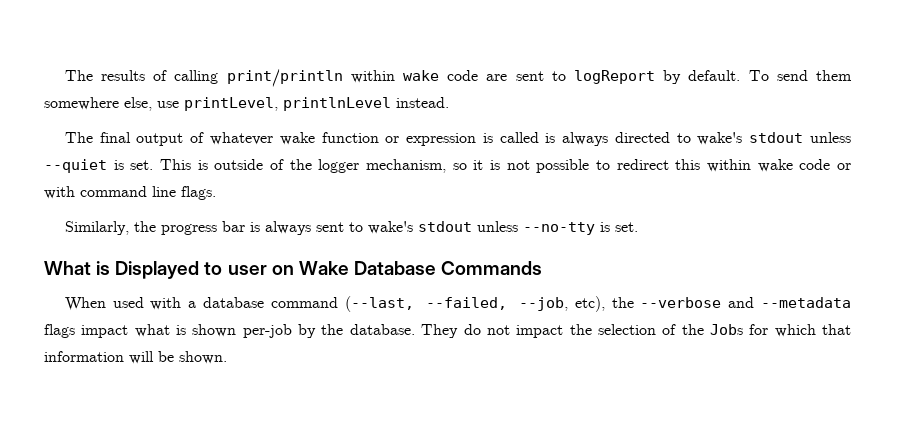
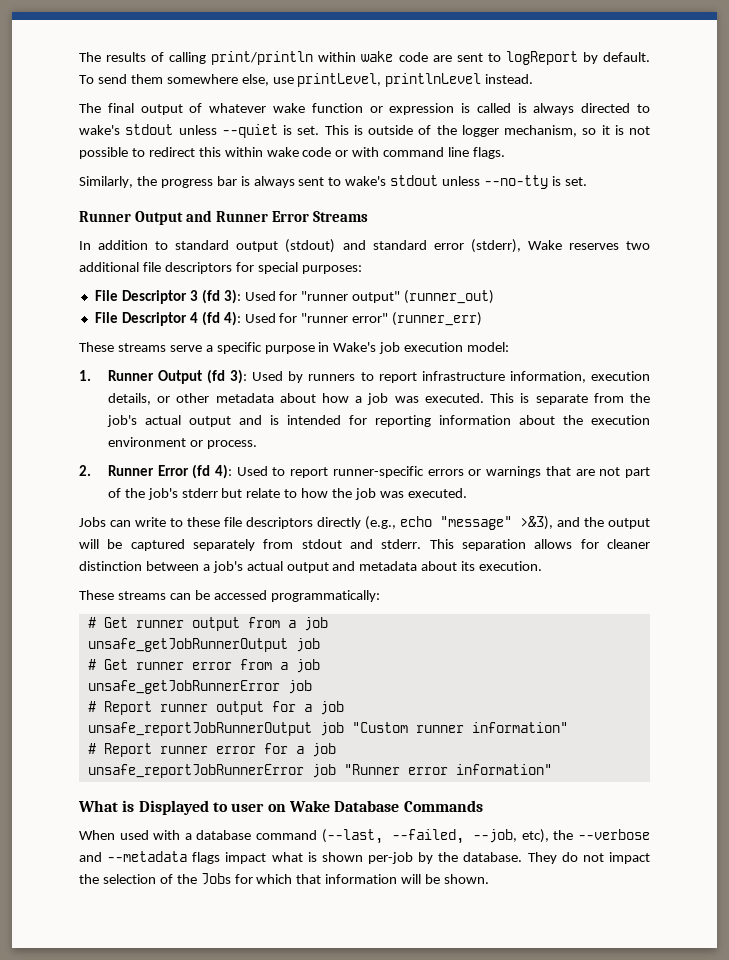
+ Runner Output and Runner Error Streams
+ In addition to standard output (stdout) and standard error (stderr), Wake reserves two additional file descriptors for special purposes:
+ File Descriptor 3 (fd 3): Used for "runner output" (runner_out)
+ File Descriptor 4 (fd 4): Used for "runner error" (runner_err)
+ These streams serve a specific purpose in Wake's job execution model:
+ 1. Runner Output (fd 3): Used by runners to report infrastructure information, execution details, or other metadata about how a job was executed. This is separate from the job's actual output and is intended for reporting information about the execution environment or process.
+ 2. Runner Error (fd 4): Used to report runner-specific errors or warnings that are not part of the job's stderr but relate to how the job was executed.
+ Jobs can write to these file descriptors directly (e.g., echo "message" >&3), and the output will be captured separately from stdout and stderr. This separation allows for cleaner distinction between a job's actual output and metadata about its execution.
+ These streams can be accessed programmatically:
+ # Get runner output from a job
+ unsafe_getJobRunnerOutput job
+ # Get runner error from a job
+ unsafe_getJobRunnerError job
+ # Report runner output for a job
+ unsafe_reportJobRunnerOutput job "Custom runner information"
+ # Report runner error for a job
+ unsafe_reportJobRunnerError job "Runner error information"

